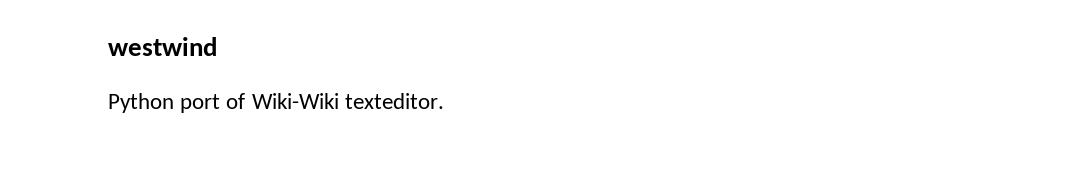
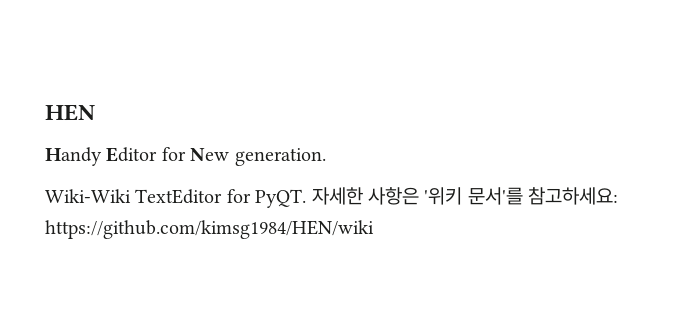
- westwind
- Python port of Wiki-Wiki texteditor.
+ HEN
+ Handy Editor for New generation.
+ Wiki-Wiki TextEditor for PyQT. 자세한 사항은 '위키 문서'를 참고하세요: https://github.com/kimsg1984/HEN/wiki

